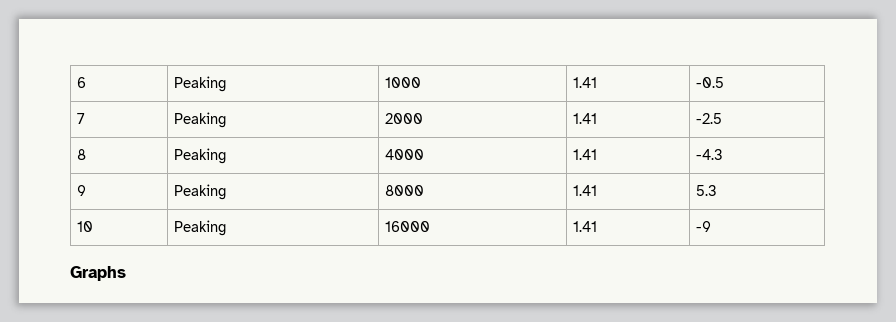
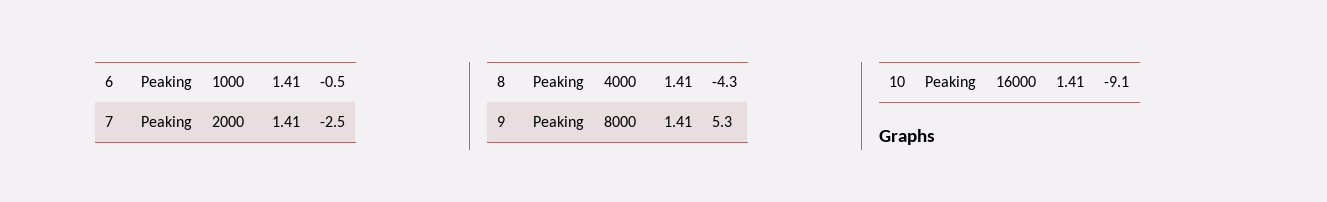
- 10 | Peaking | 16000 | 1.41 | -9
+ 10 | Peaking | 16000 | 1.41 | -9.1

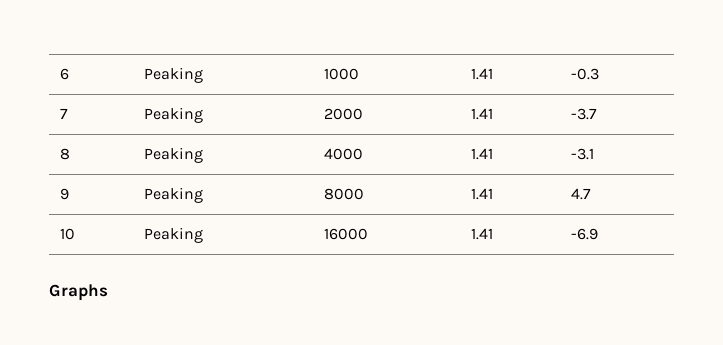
- 6 | Peaking | 1000 | 1.41 | -0.5
+ 6 | Peaking | 1000 | 1.41 | -0.3
- 7 | Peaking | 2000 | 1.41 | -2.5
+ 7 | Peaking | 2000 | 1.41 | -3.7
- 8 | Peaking | 4000 | 1.41 | -4.3
+ 8 | Peaking | 4000 | 1.41 | -3.1
- 9 | Peaking | 8000 | 1.41 | 5.3
+ 9 | Peaking | 8000 | 1.41 | 4.7
- 10 | Peaking | 16000 | 1.41 | -9.1
+ 10 | Peaking | 16000 | 1.41 | -6.9

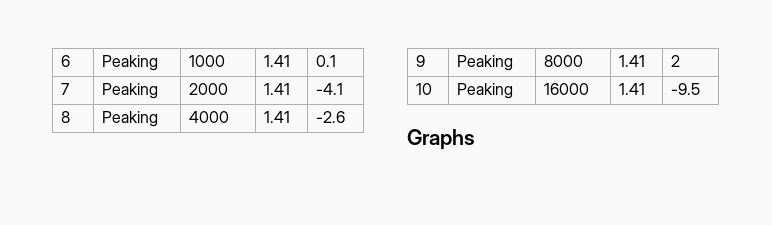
- 6 | Peaking | 1000 | 1.41 | -0.3
+ 6 | Peaking | 1000 | 1.41 | 0.1
- 7 | Peaking | 2000 | 1.41 | -3.7
+ 7 | Peaking | 2000 | 1.41 | -4.1
- 8 | Peaking | 4000 | 1.41 | -3.1
+ 8 | Peaking | 4000 | 1.41 | -2.6
- 9 | Peaking | 8000 | 1.41 | 4.7
+ 9 | Peaking | 8000 | 1.41 | 2
- 10 | Peaking | 16000 | 1.41 | -6.9
+ 10 | Peaking | 16000 | 1.41 | -9.5

